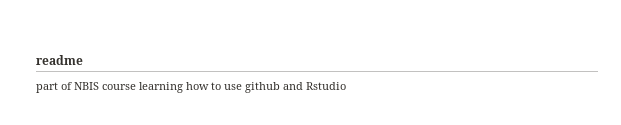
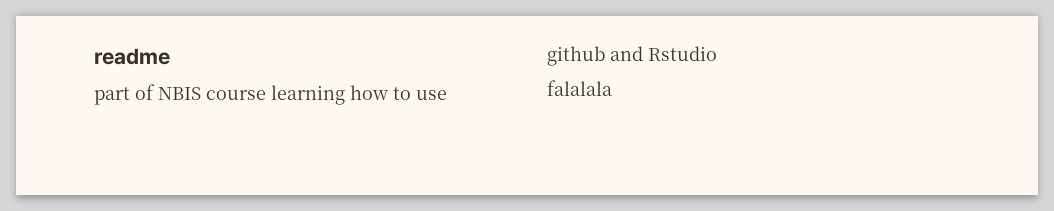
+ falalala

